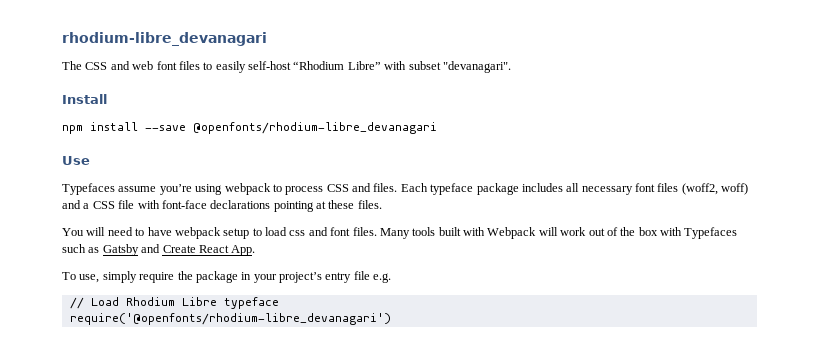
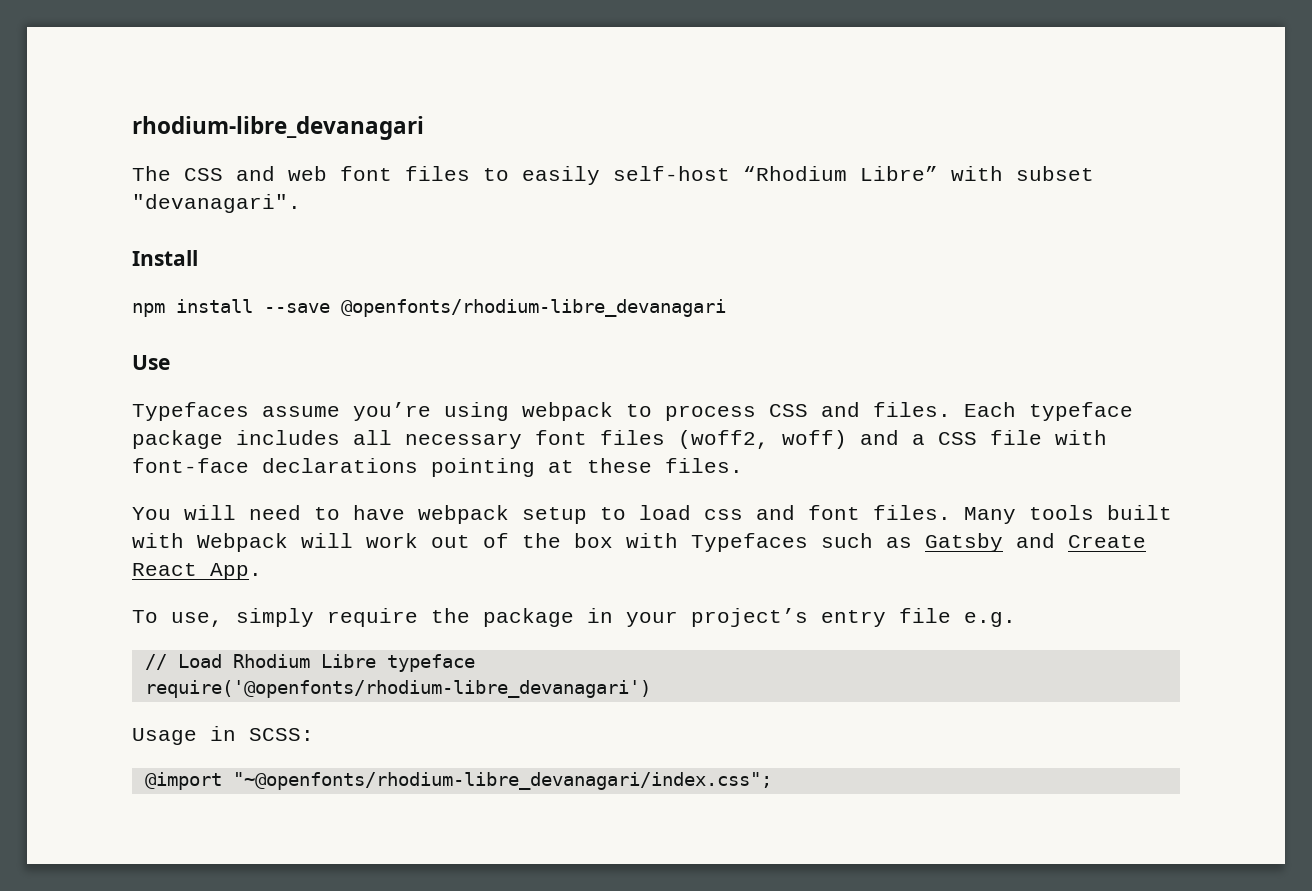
+ Usage in SCSS:
+ @import "~@openfonts/rhodium-libre_devanagari/index.css";

